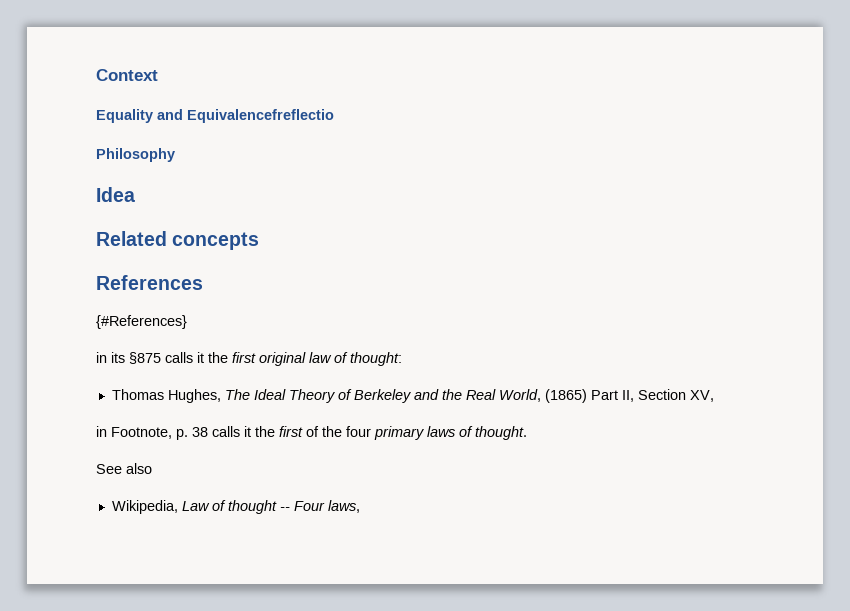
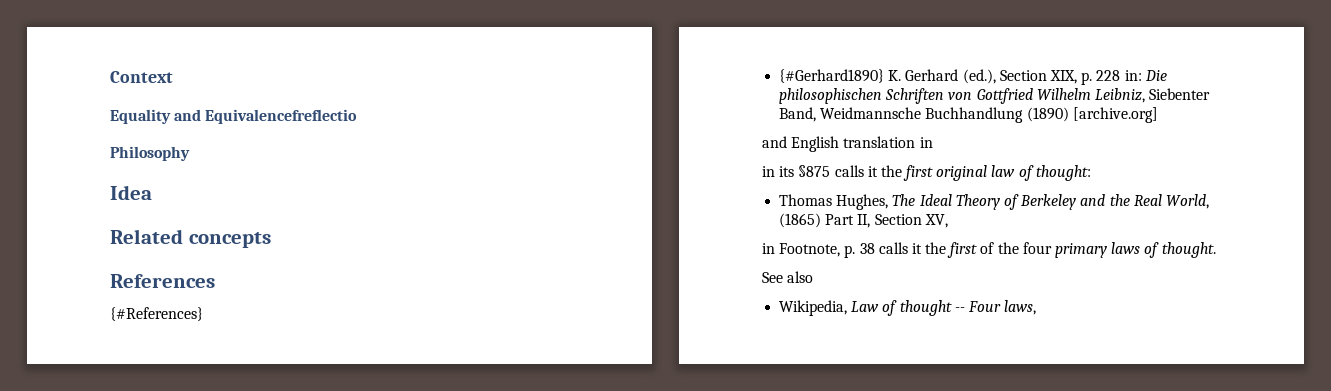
+ {#Gerhard1890} K. Gerhard (ed.), Section XIX, p. 228 in: Die philosophischen Schriften von Gottfried Wilhelm Leibniz, Siebenter Band, Weidmannsche Buchhandlung (1890) [archive.org]
+ and English translation in

